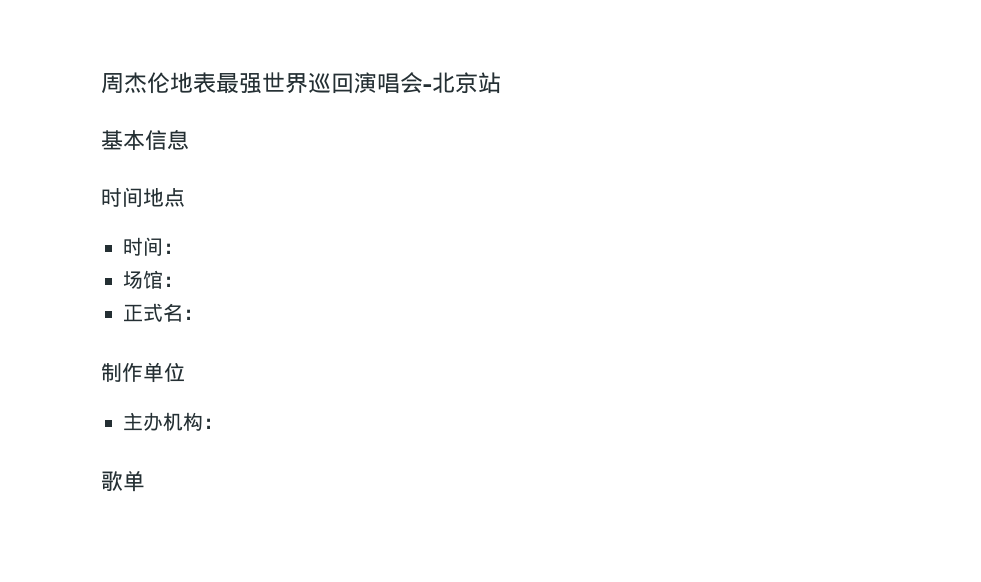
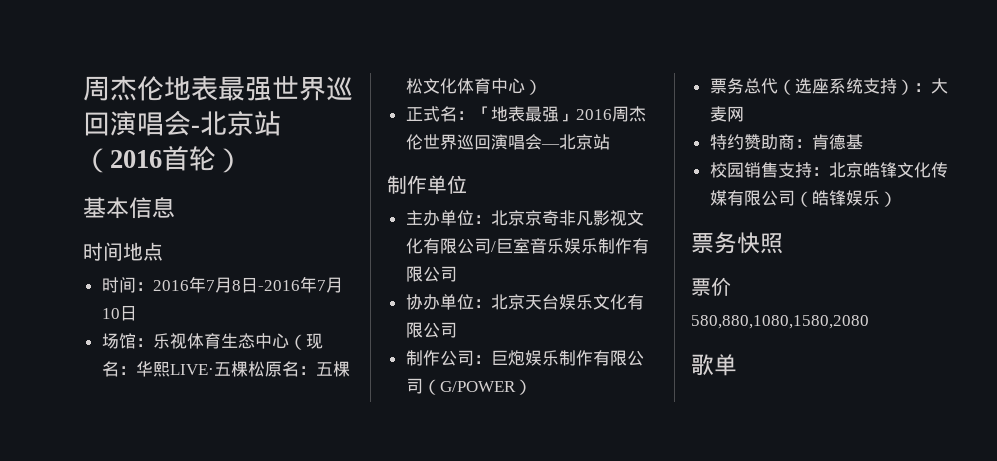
- 周杰伦地表最强世界巡回演唱会-北京站
+ 周杰伦地表最强世界巡回演唱会-北京站（2016首轮）
- 时间：
- 场馆：
- 正式名：
+ 时间：2016年7月8日-2016年7月10日
+ 场馆：乐视体育生态中心（现名：华熙LIVE·五棵松原名：五棵松文化体育中心）
+ 正式名：「地表最强」2016周杰伦世界巡回演唱会—北京站
- 主办机构：
+ 主办单位：北京京奇非凡影视文化有限公司/巨室音乐娱乐制作有限公司
+ 协办单位：北京天台娱乐文化有限公司
+ 制作公司：巨炮娱乐制作有限公司（G/POWER）
+ 票务总代（选座系统支持）：大麦网
+ 特约赞助商：肯德基
+ 校园销售支持：北京皓锋文化传媒有限公司（皓锋娱乐）
+ 票务快照
+ 票价
+ 580,880,1080,1580,2080

